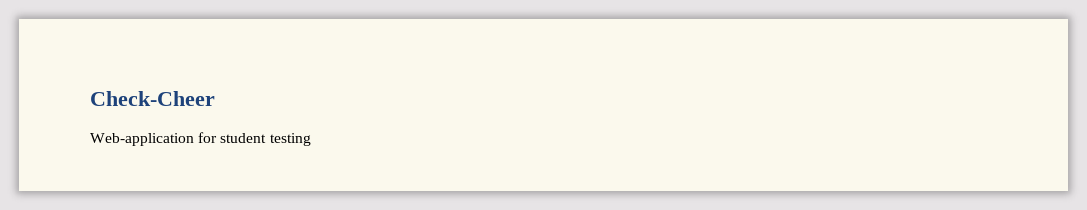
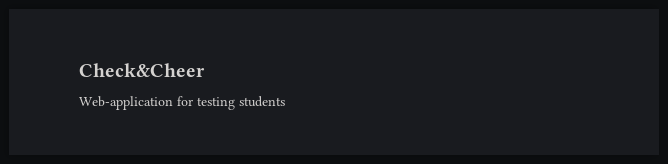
- Check-Cheer
+ Check&Cheer
- Web-application for student testing
+ Web-application for testing students

